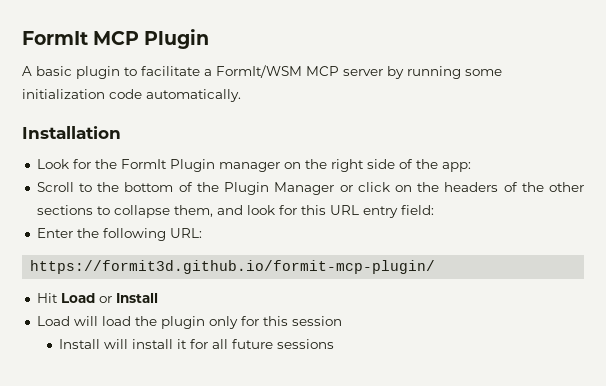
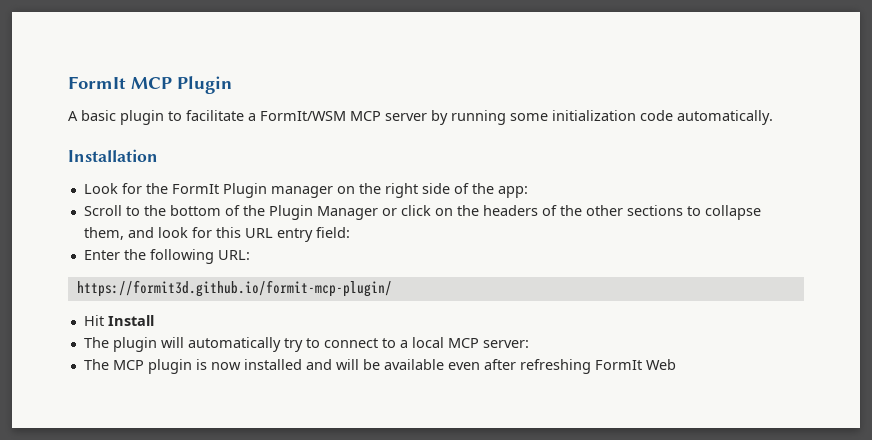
- Hit Load or Install
+ Hit Install
- Load will load the plugin only for this session
- Install will install it for all future sessions
+ The plugin will automatically try to connect to a local MCP server:
+ The MCP plugin is now installed and will be available even after refreshing FormIt Web

